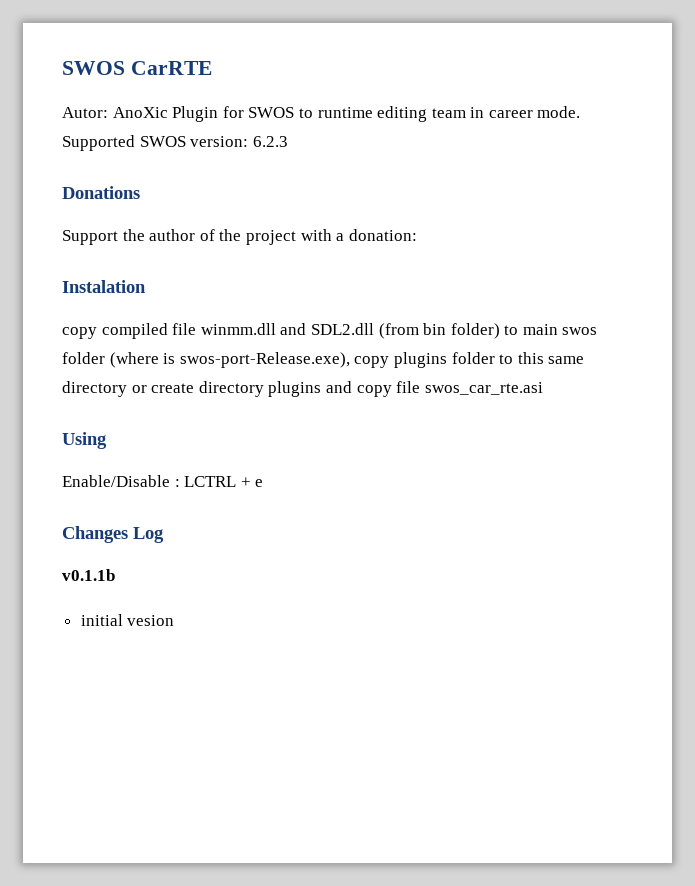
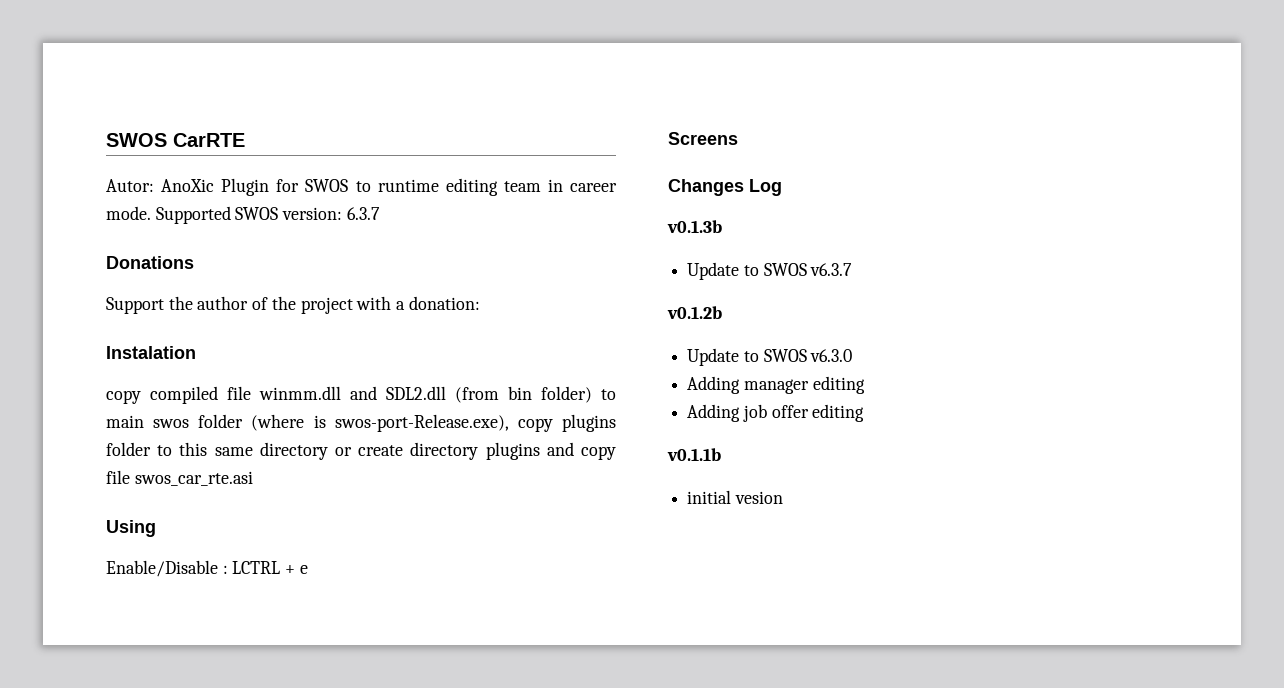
- Supported SWOS version: 6.2.3
+ Supported SWOS version: 6.3.7
+ Screens
+ v0.1.3b
+ Update to SWOS v6.3.7
+ v0.1.2b
+ Update to SWOS v6.3.0
+ Adding manager editing
+ Adding job offer editing

